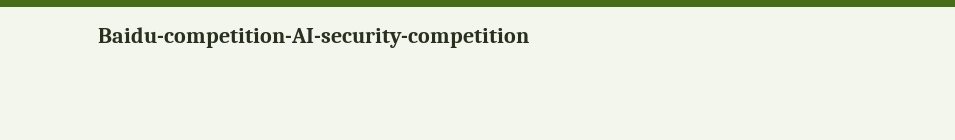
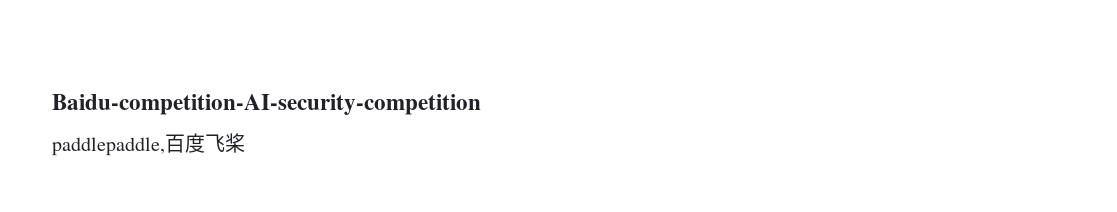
+ paddlepaddle,百度飞桨

